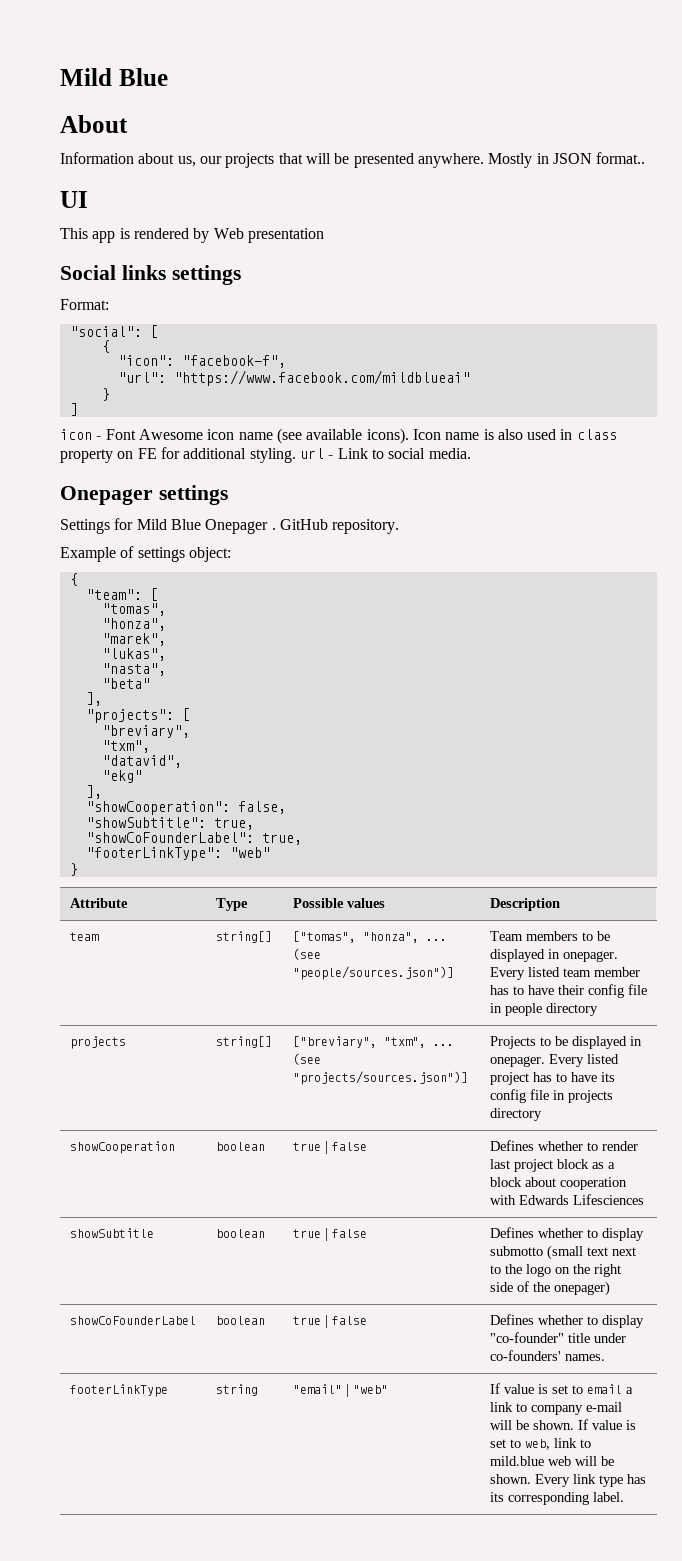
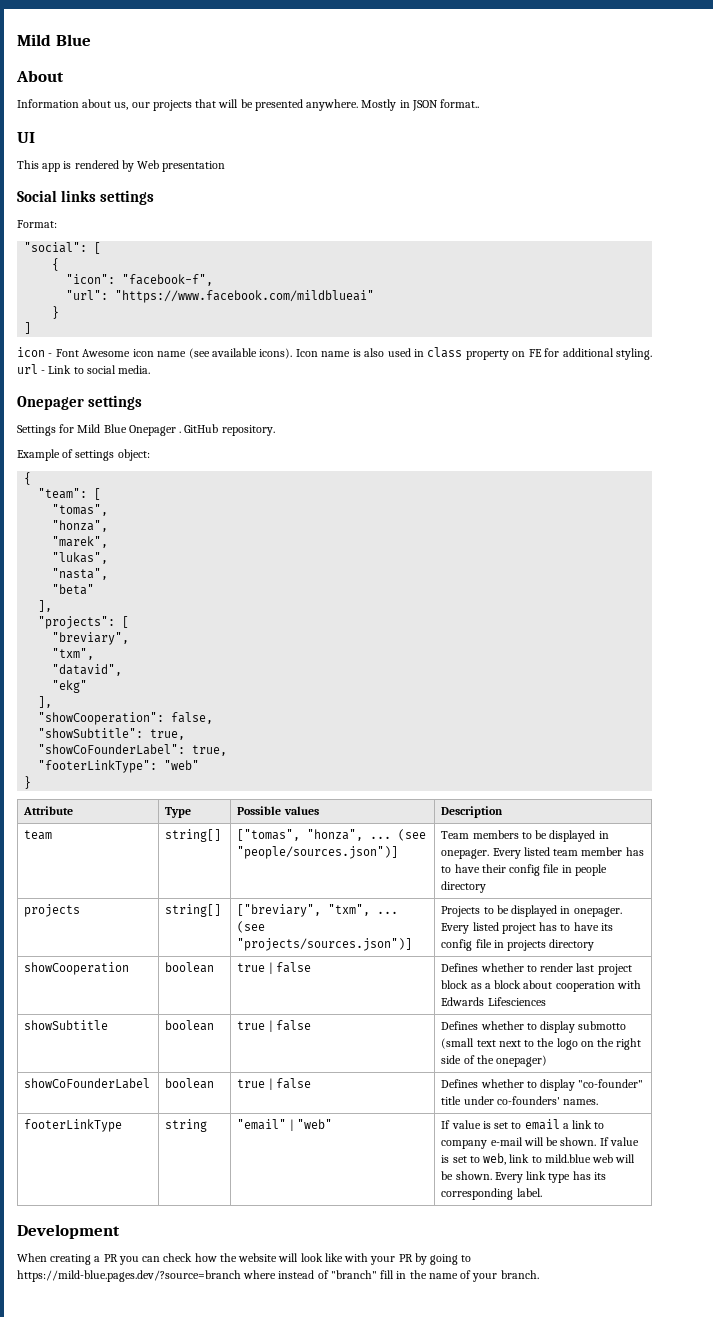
+ Development
+ When creating a PR you can check how the website will look like with your PR by going to https://mild-blue.pages.dev/?source=branch where instead of "branch" fill in the name of your branch.

